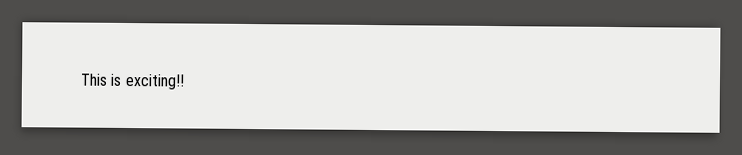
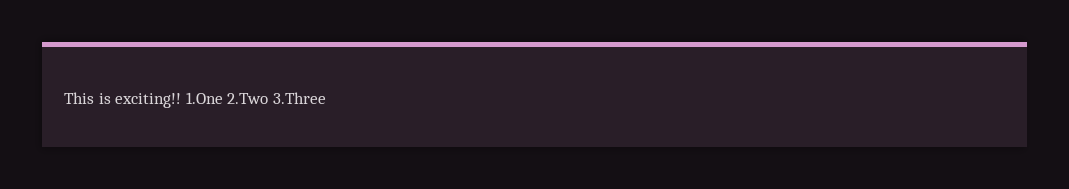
+ 1.One 2.Two 3.Three

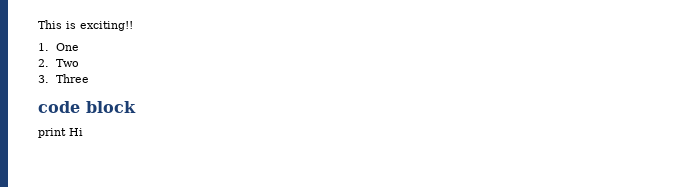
- This is exciting!! 1.One 2.Two 3.Three
+ This is exciting!!
+ 1. One
+ 2. Two
+ 3. Three
+ code block
+ print Hi

